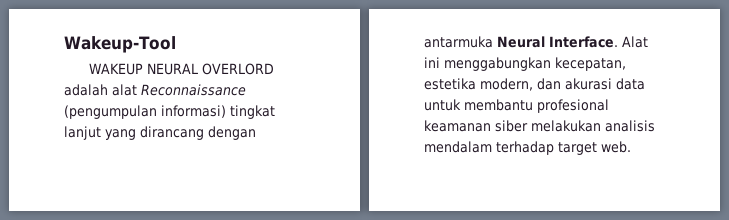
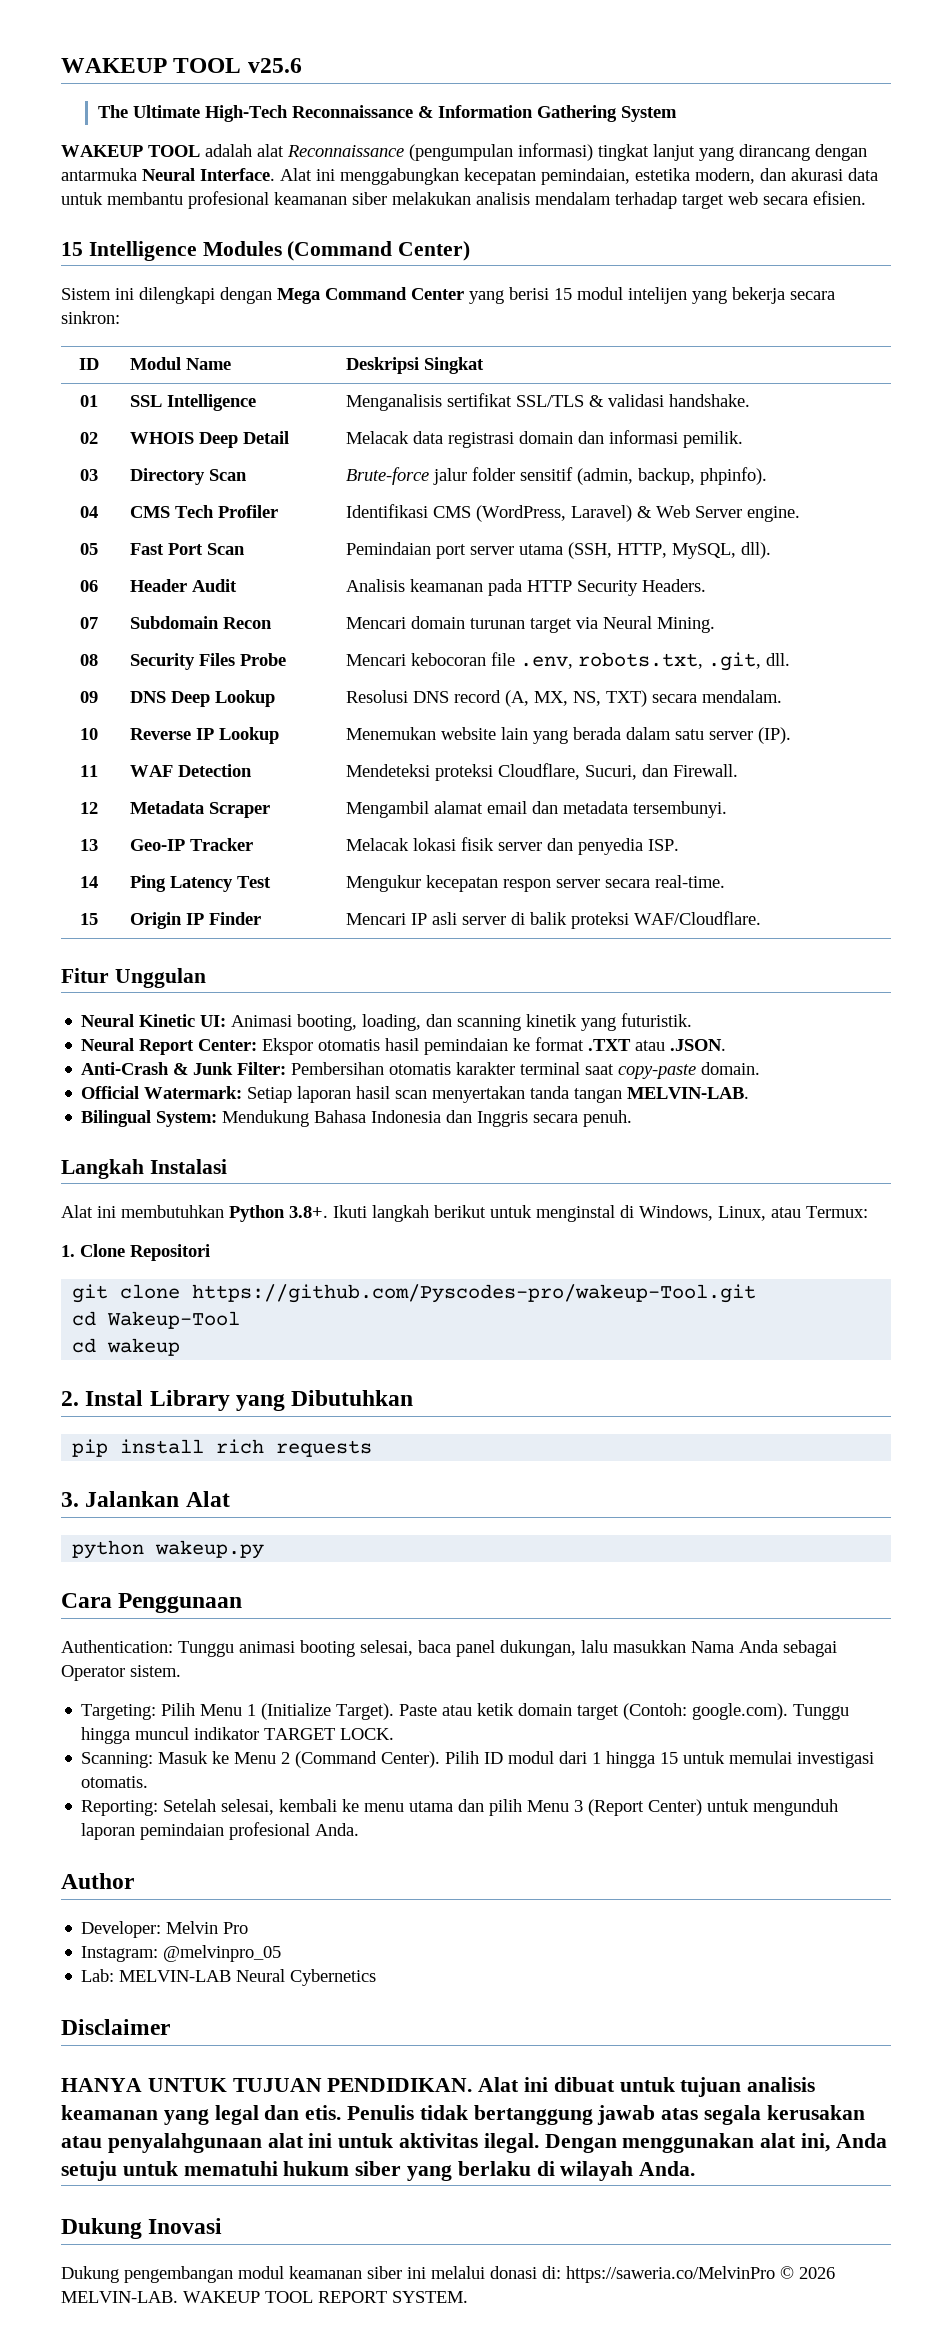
- Wakeup-Tool
- WAKEUP NEURAL OVERLORD adalah alat Reconnaissance (pengumpulan informasi) tingkat lanjut yang dirancang dengan antarmuka Neural Interface.
+ WAKEUP TOOL v25.6
+ The Ultimate High-Tech Reconnaissance & Information Gathering System
+ WAKEUP TOOL adalah alat Reconnaissance (pengumpulan informasi) tingkat lanjut yang dirancang dengan antarmuka Neural Interface.
- Alat ini menggabungkan kecepatan, estetika modern, dan akurasi data untuk membantu profesional keamanan siber melakukan analisis mendalam terhadap target web.
+ Alat ini menggabungkan kecepatan pemindaian, estetika modern, dan akurasi data untuk membantu profesional keamanan siber melakukan analisis mendalam terhadap target web secara efisien.
+ 15 Intelligence Modules (Command Center)
+ Sistem ini dilengkapi dengan Mega Command Center yang berisi 15 modul intelijen yang bekerja secara sinkron:
+ ID | Modul Name | Deskripsi Singkat
+ 01 | SSL Intelligence | Menganalisis sertifikat SSL/TLS & validasi handshake.
+ 02 | WHOIS Deep Detail | Melacak data registrasi domain dan informasi pemilik.
+ 03 | Directory Scan | Brute-force jalur folder sensitif (admin, backup, phpinfo).
+ 04 | CMS Tech Profiler | Identifikasi CMS (WordPress, Laravel) & Web Server engine.
+ 05 | Fast Port Scan | Pemindaian port server utama (SSH, HTTP, MySQL, dll).
+ 06 | Header Audit | Analisis keamanan pada HTTP Security Headers.
+ 07 | Subdomain Recon | Mencari domain turunan target via Neural Mining.
+ 08 | Security Files Probe | Mencari kebocoran file .env, robots.txt, .git, dll.
+ 09 | DNS Deep Lookup | Resolusi DNS record (A, MX, NS, TXT) secara mendalam.
+ 10 | Reverse IP Lookup | Menemukan website lain yang berada dalam satu server (IP).
+ 11 | WAF Detection | Mendeteksi proteksi Cloudflare, Sucuri, dan Firewall.
+ 12 | Metadata Scraper | Mengambil alamat email dan metadata tersembunyi.
+ 13 | Geo-IP Tracker | Melacak lokasi fisik server dan penyedia ISP.
+ 14 | Ping Latency Test | Mengukur kecepatan respon server secara real-time.
+ 15 | Origin IP Finder | Mencari IP asli server di balik proteksi WAF/Cloudflare.
+ Fitur Unggulan
+ Neural Kinetic UI: Animasi booting, loading, dan scanning kinetik yang futuristik.
+ Neural Report Center: Ekspor otomatis hasil pemindaian ke format .TXT atau .JSON.
+ Anti-Crash & Junk Filter: Pembersihan otomatis karakter terminal saat copy-paste domain.
+ Official Watermark: Setiap laporan hasil scan menyertakan tanda tangan MELVIN-LAB.
+ Bilingual System: Mendukung Bahasa Indonesia dan Inggris secara penuh.
+ Langkah Instalasi
+ Alat ini membutuhkan Python 3.8+. Ikuti langkah berikut untuk menginstal di Windows, Linux, atau Termux:
+ 1. Clone Repositori
+ git clone https://github.com/Pyscodes-pro/wakeup-Tool.git
+ cd Wakeup-Tool
+ cd wakeup
+ 2. Instal Library yang Dibutuhkan
+ pip install rich requests
+ 3. Jalankan Alat
+ python wakeup.py
+ Cara Penggunaan
+ Authentication: Tunggu animasi booting selesai, baca panel dukungan, lalu masukkan Nama Anda sebagai Operator sistem.
+ Targeting: Pilih Menu 1 (Initialize Target). Paste atau ketik domain target (Contoh: google.com). Tunggu hingga muncul indikator TARGET LOCK.
+ Scanning: Masuk ke Menu 2 (Command Center). Pilih ID modul dari 1 hingga 15 untuk memulai investigasi otomatis.
+ Reporting: Setelah selesai, kembali ke menu utama dan pilih Menu 3 (Report Center) untuk mengunduh laporan pemindaian profesional Anda.
+ Author
+ Developer: Melvin Pro
+ Instagram: @melvinpro_05
+ Lab: MELVIN-LAB Neural Cybernetics
+ Disclaimer
+ HANYA UNTUK TUJUAN PENDIDIKAN. Alat ini dibuat untuk tujuan analisis keamanan yang legal dan etis. Penulis tidak bertanggung jawab atas segala kerusakan atau penyalahgunaan alat ini untuk aktivitas ilegal. Dengan menggunakan alat ini, Anda setuju untuk mematuhi hukum siber yang berlaku di wilayah Anda.
+ Dukung Inovasi
+ Dukung pengembangan modul keamanan siber ini melalui donasi di: https://saweria.co/MelvinPro © 2026 MELVIN-LAB. WAKEUP TOOL REPORT SYSTEM.

